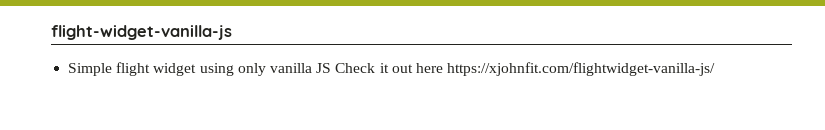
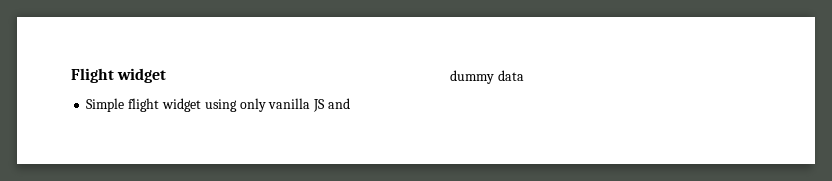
- flight-widget-vanilla-js
+ Flight widget
- Simple flight widget using only vanilla JS Check it out here https://xjohnfit.com/flightwidget-vanilla-js/
+ Simple flight widget using only vanilla JS and dummy data

